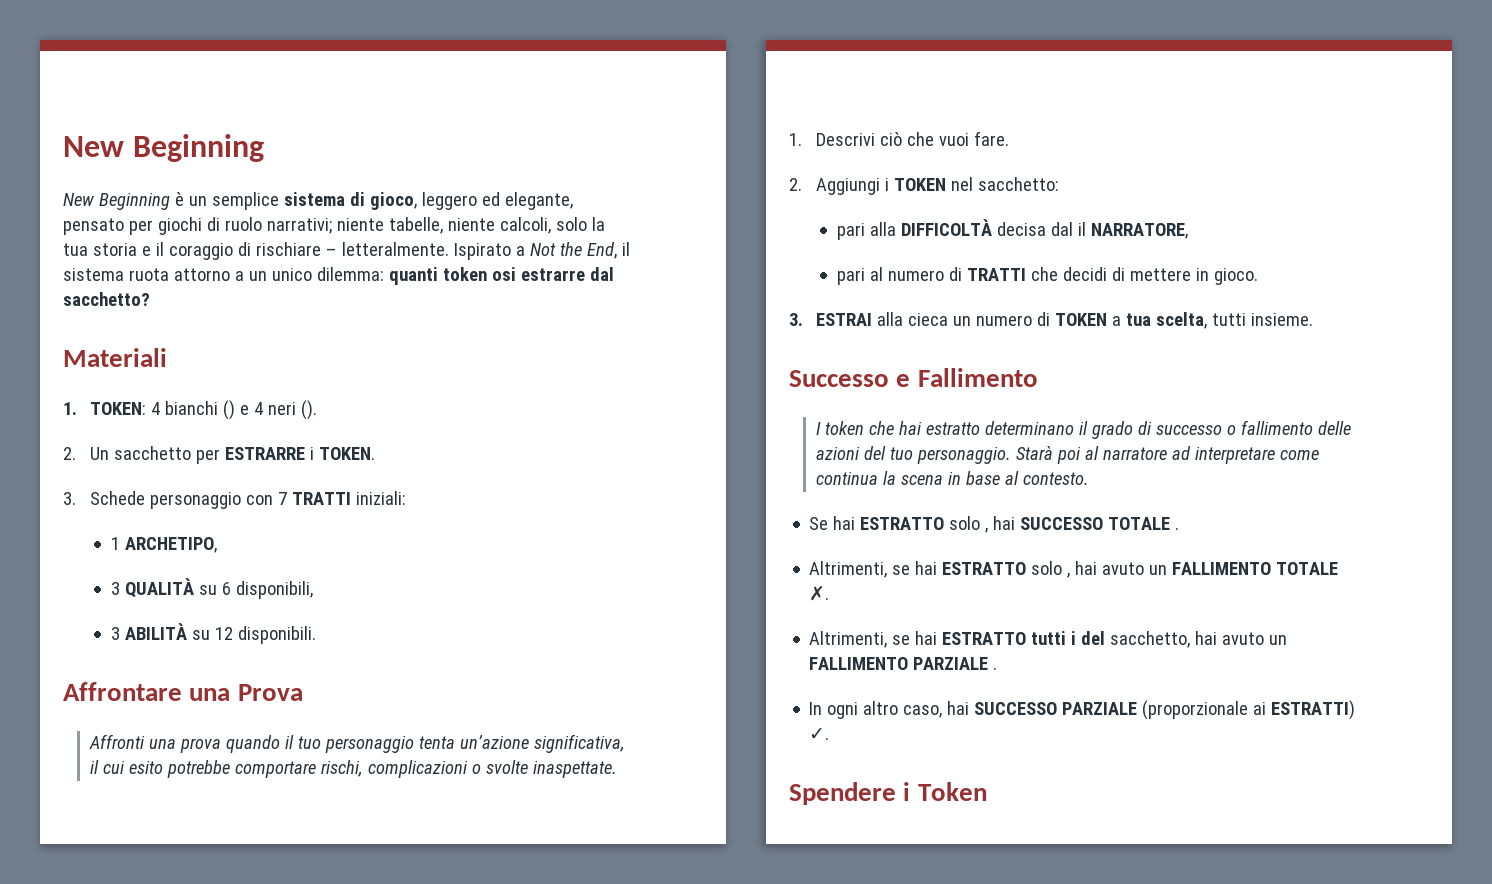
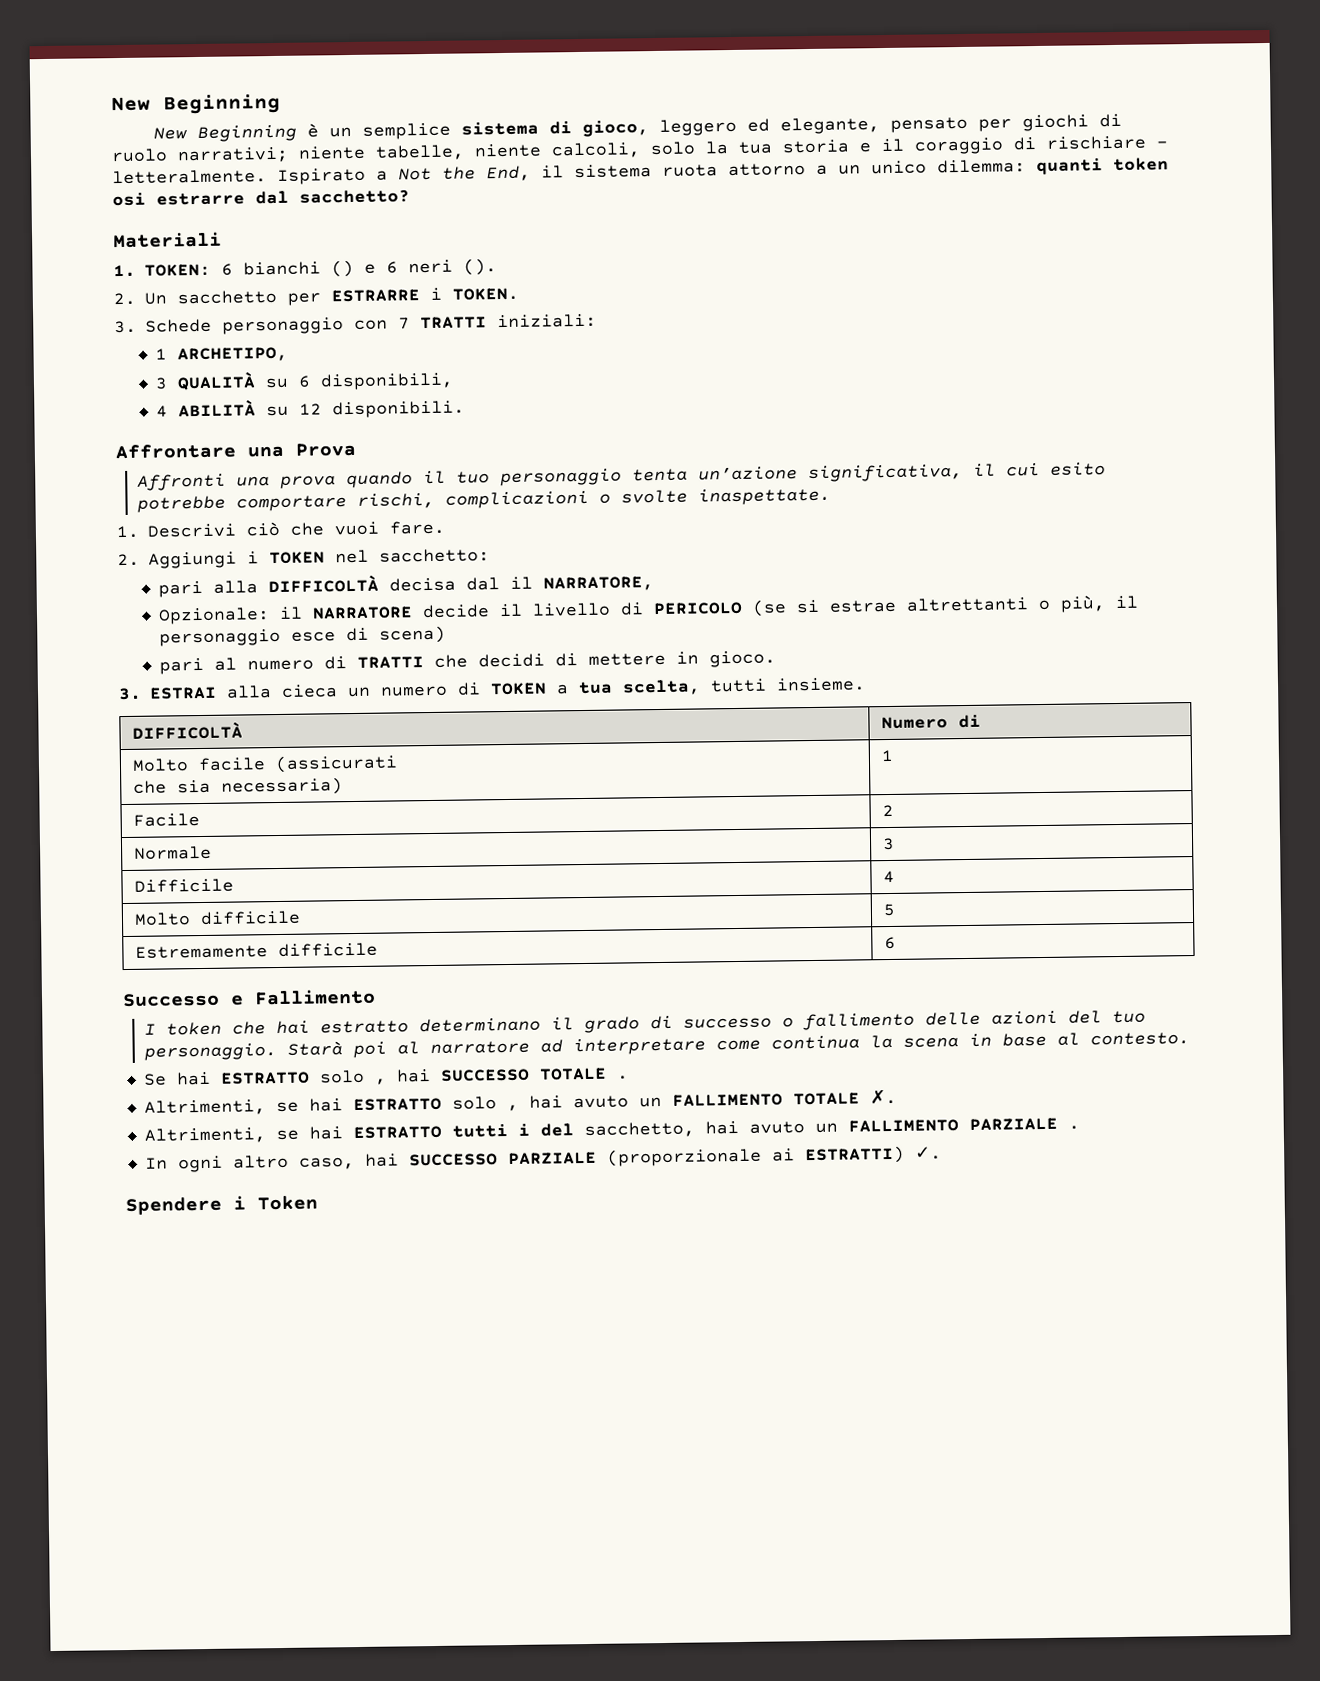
- 1. TOKEN: 4 bianchi () e 4 neri ().
+ 1. TOKEN: 6 bianchi () e 6 neri ().
- 3 ABILITÀ su 12 disponibili.
+ 4 ABILITÀ su 12 disponibili.
+ Opzionale: il NARRATORE decide il livello di PERICOLO (se si estrae altrettanti o più, il personaggio esce di scena)
+ DIFFICOLTÀ | Numero di
+ Molto facile (assicurati
+ che sia necessaria) | 1
+ Facile | 2
+ Normale | 3
+ Difficile | 4
+ Molto difficile | 5
+ Estremamente difficile | 6

